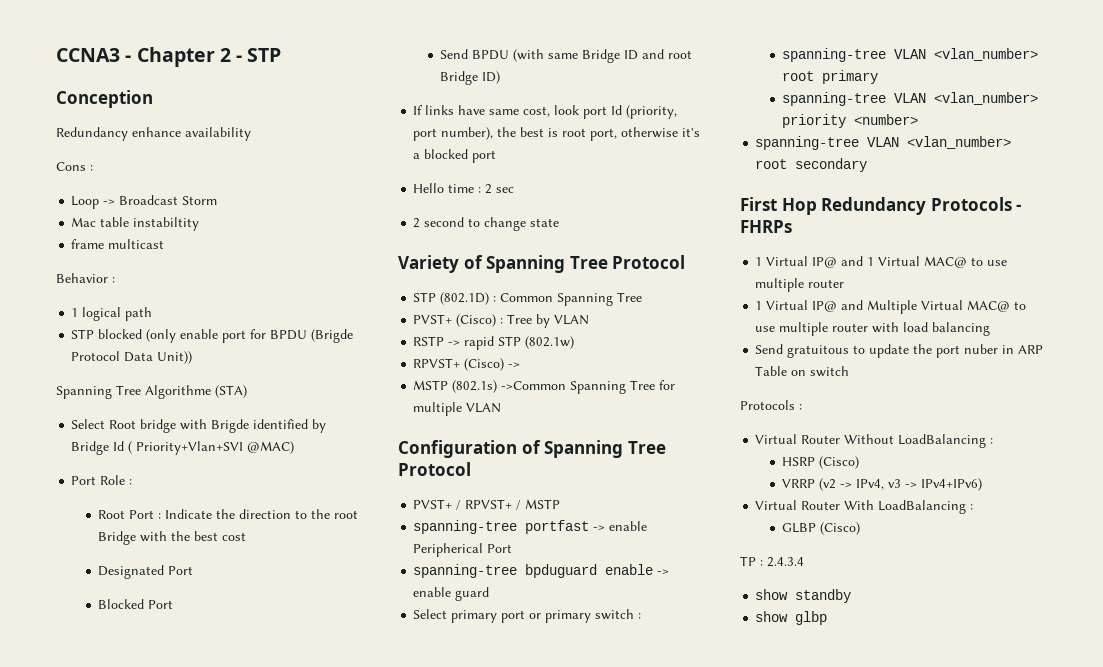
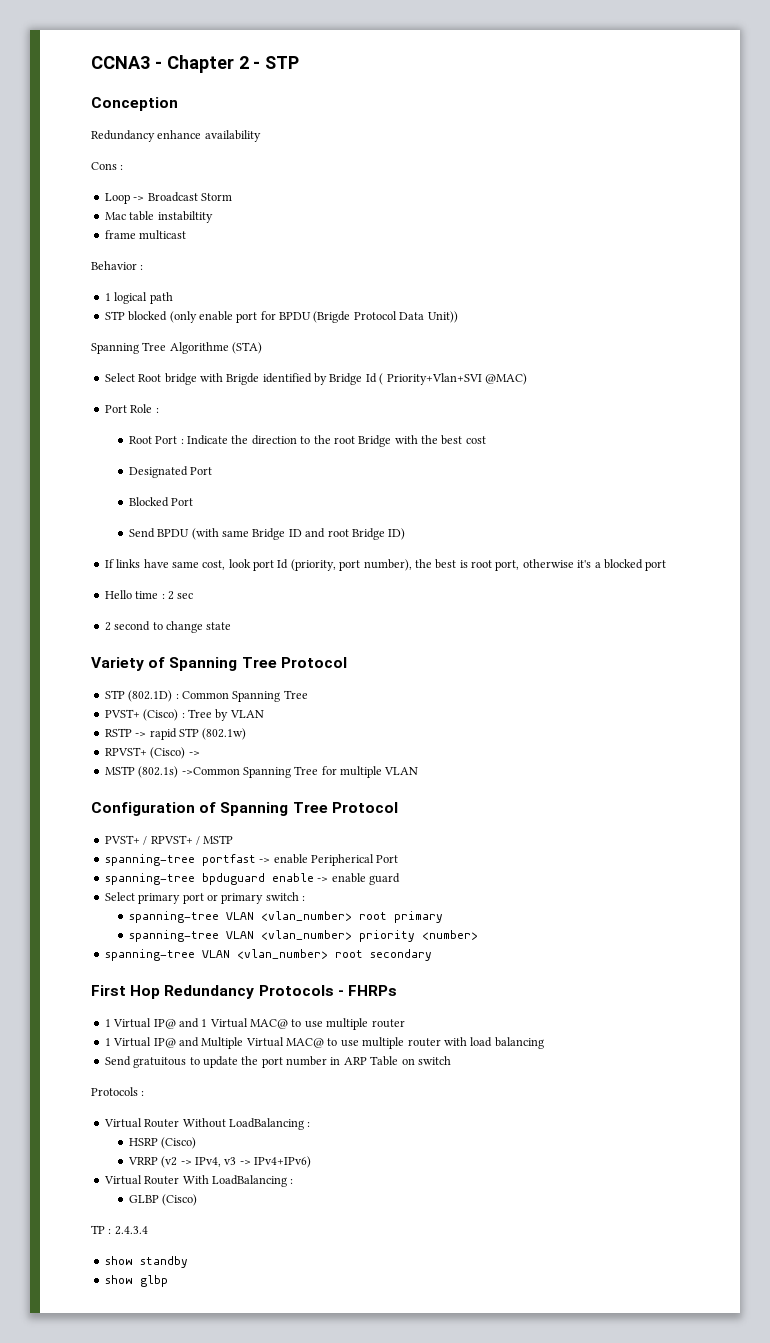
- Send gratuitous to update the port nuber in ARP Table on switch
+ Send gratuitous to update the port number in ARP Table on switch

